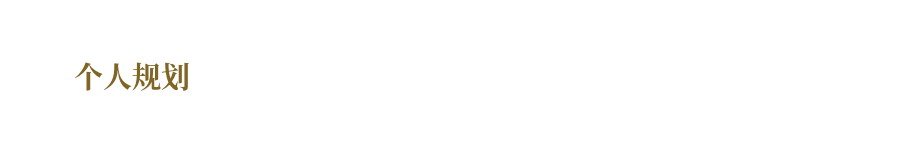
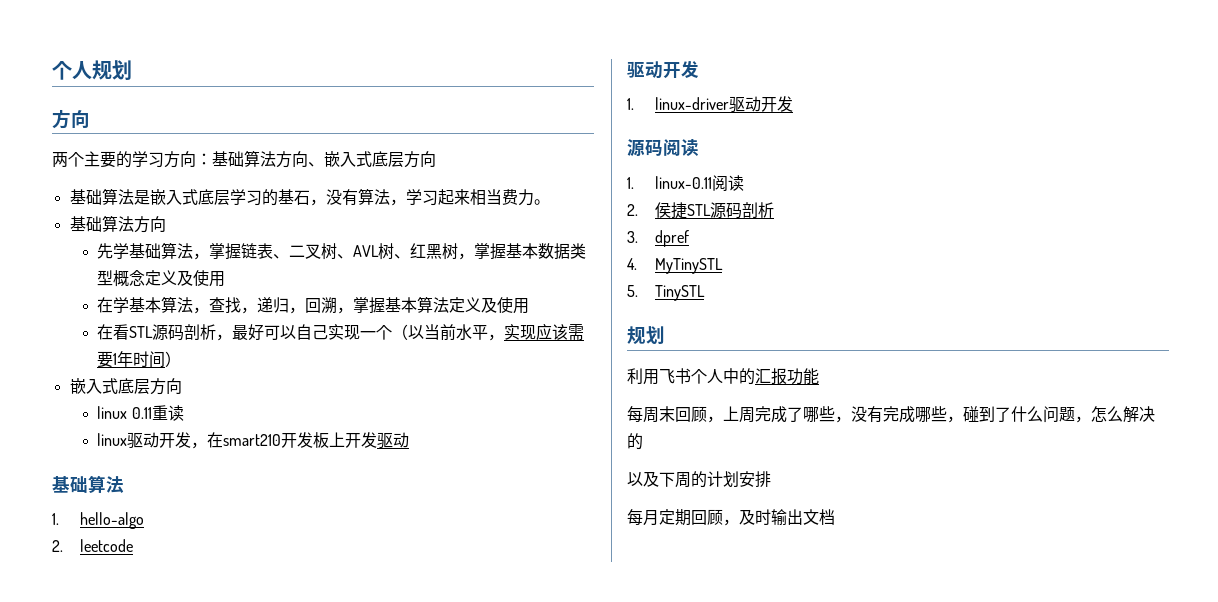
  个人规划
+ 方向
+ 两个主要的学习方向：基础算法方向、嵌入式底层方向
+ 基础算法是嵌入式底层学习的基石，没有算法，学习起来相当费力。
+ 基础算法方向
+ 先学基础算法，掌握链表、二叉树、AVL树、红黑树，掌握基本数据类型概念定义及使用
+ 在学基本算法，查找，递归，回溯，掌握基本算法定义及使用
+ 在看STL源码剖析，最好可以自己实现一个（以当前水平，实现应该需要1年时间）
+ 嵌入式底层方向
+ linux 0.11重读
+ linux驱动开发，在smart210开发板上开发驱动
+ 基础算法
+ 1. hello-algo
+ 2. leetcode
+ 驱动开发
+ 1. linux-driver驱动开发
+ 源码阅读
+ 1. linux-0.11阅读
+ 2.侯捷STL源码剖析
+ 3. dpref
+ 4. MyTinySTL
+ 5. TinySTL
+ 规划
+ 利用飞书个人中的汇报功能
+ 每周末回顾，上周完成了哪些，没有完成哪些，碰到了什么问题，怎么解决的
+ 以及下周的计划安排
+ 每月定期回顾，及时输出文档

